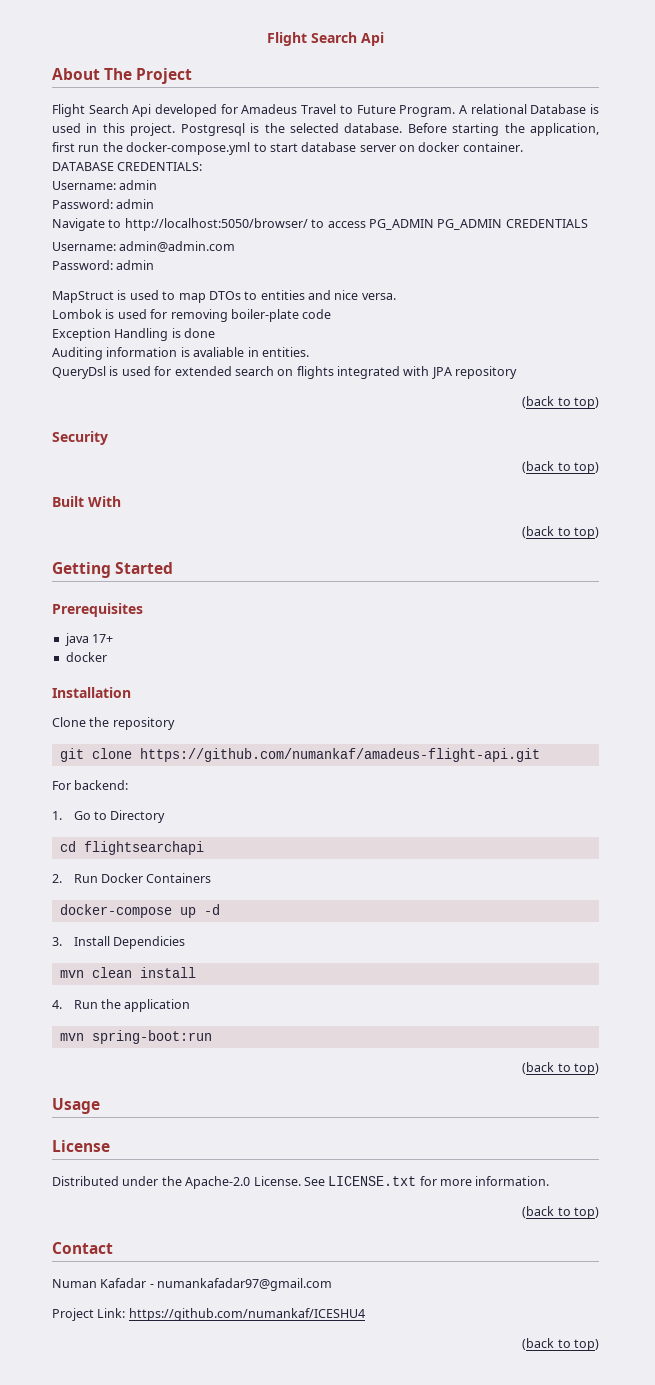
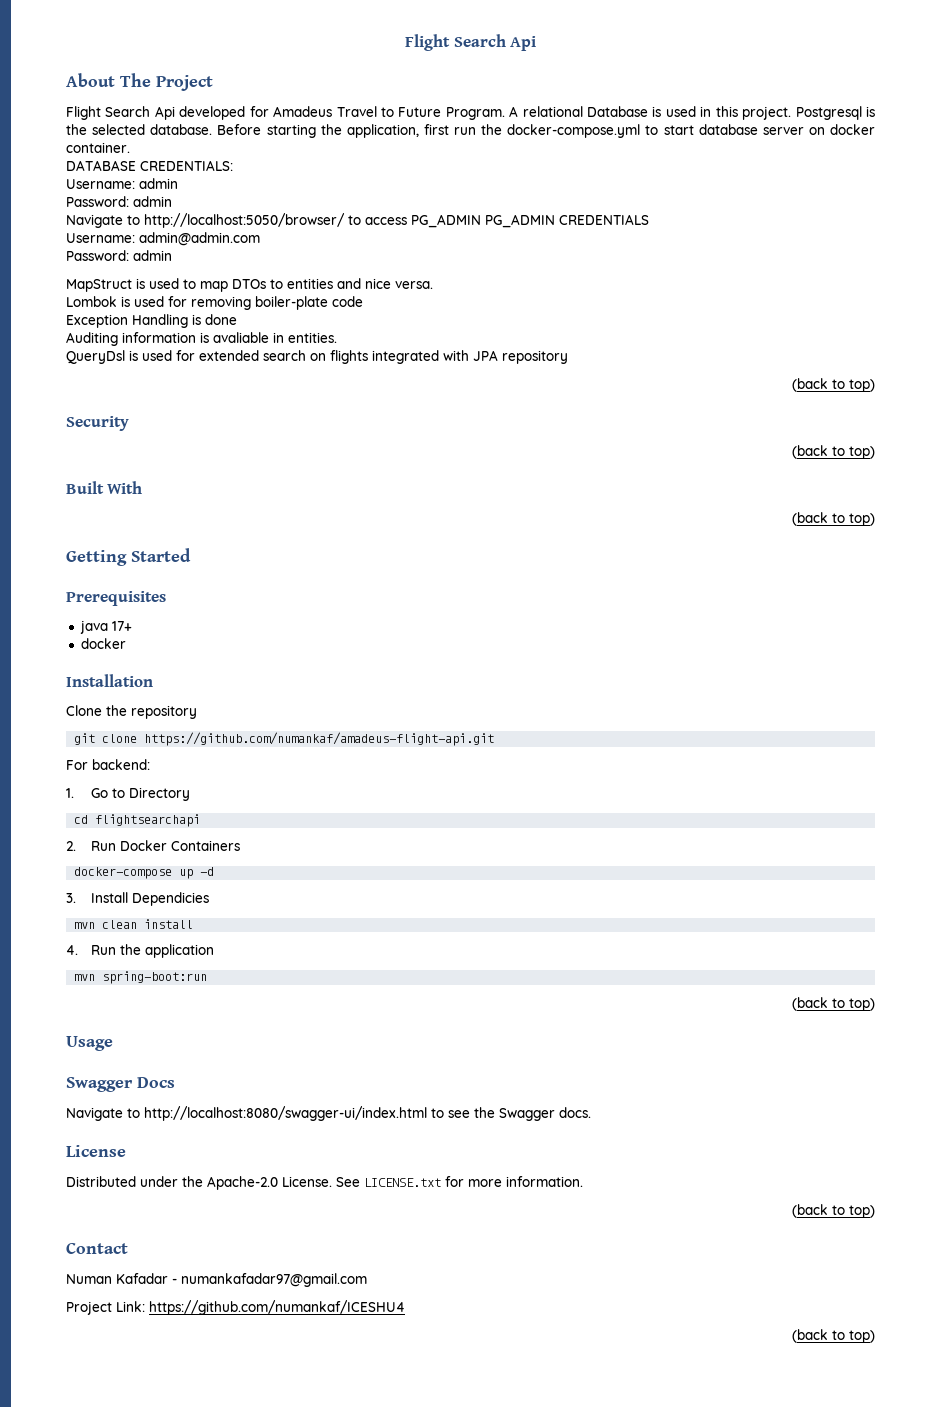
+ Swagger Docs
+ Navigate to http://localhost:8080/swagger-ui/index.html to see the Swagger docs.

